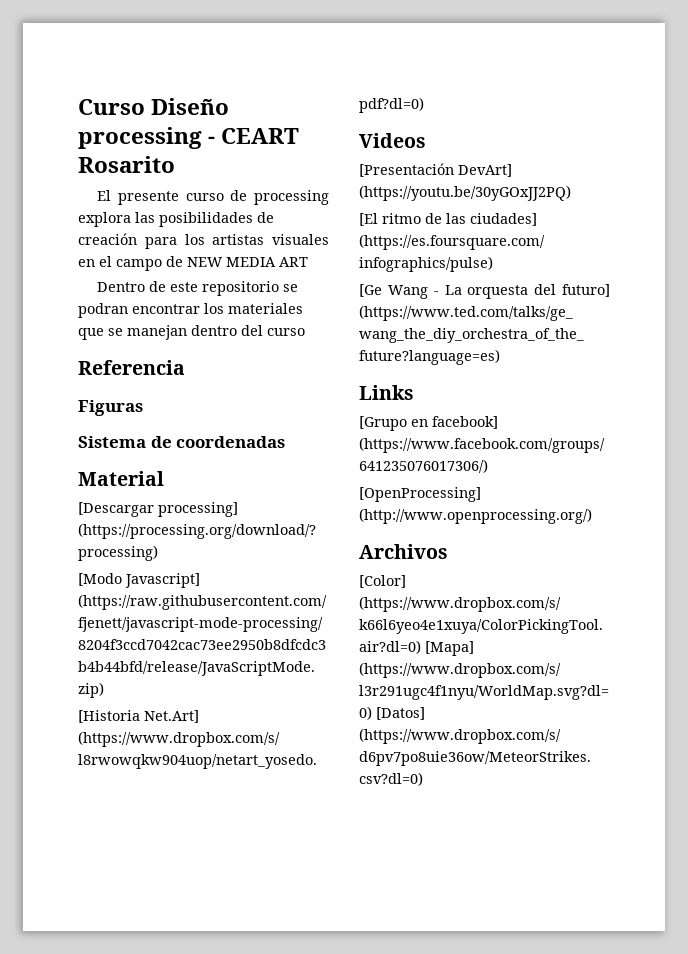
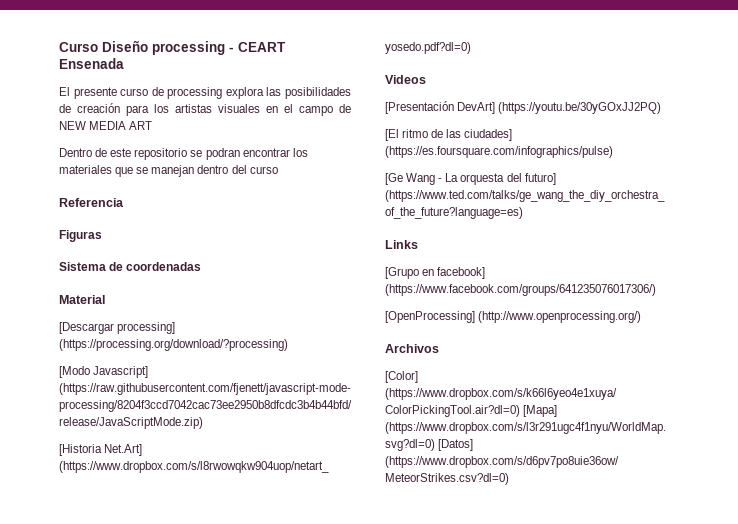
- Curso Diseño processing - CEART Rosarito
+ Curso Diseño processing - CEART Ensenada

